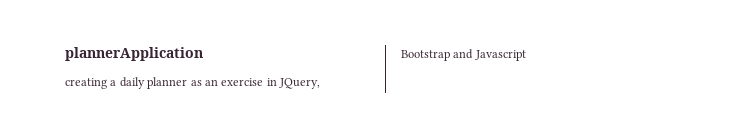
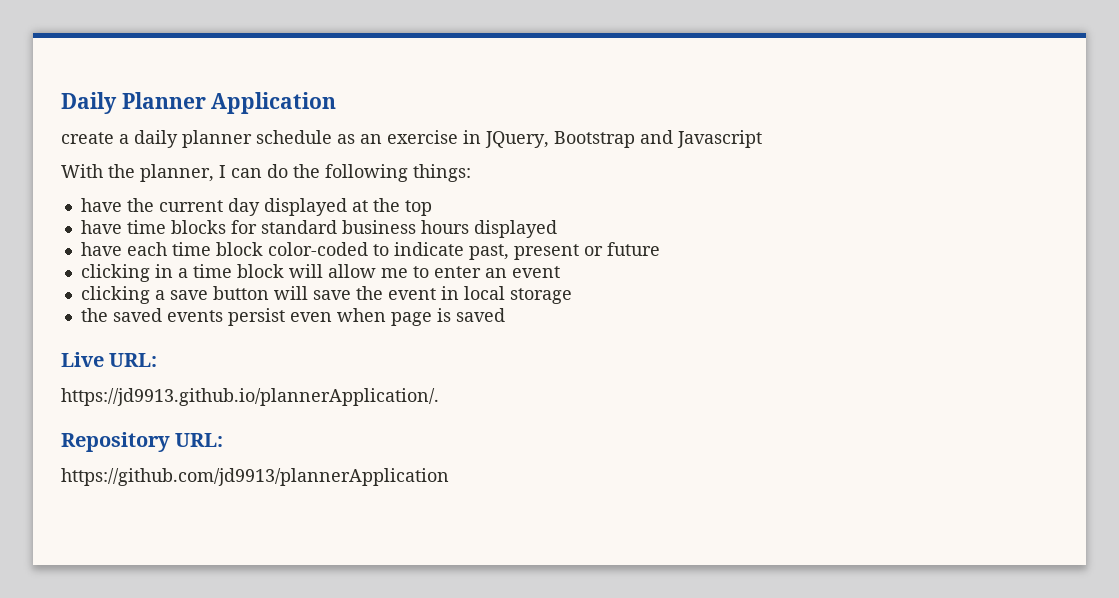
- plannerApplication
- creating a daily planner as an exercise in JQuery, Bootstrap and Javascript
+ Daily Planner Application
+ create a daily planner schedule as an exercise in JQuery, Bootstrap and Javascript
+ With the planner, I can do the following things:
+ have the current day displayed at the top
+ have time blocks for standard business hours displayed
+ have each time block color-coded to indicate past, present or future
+ clicking in a time block will allow me to enter an event
+ clicking a save button will save the event in local storage
+ the saved events persist even when page is saved
+ Live URL:
+ https://jd9913.github.io/plannerApplication/.
+ Repository URL:
+ https://github.com/jd9913/plannerApplication

